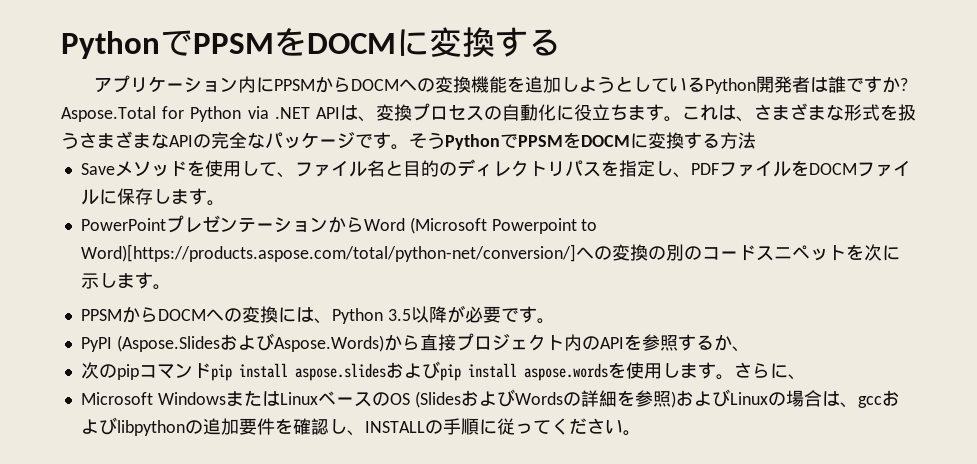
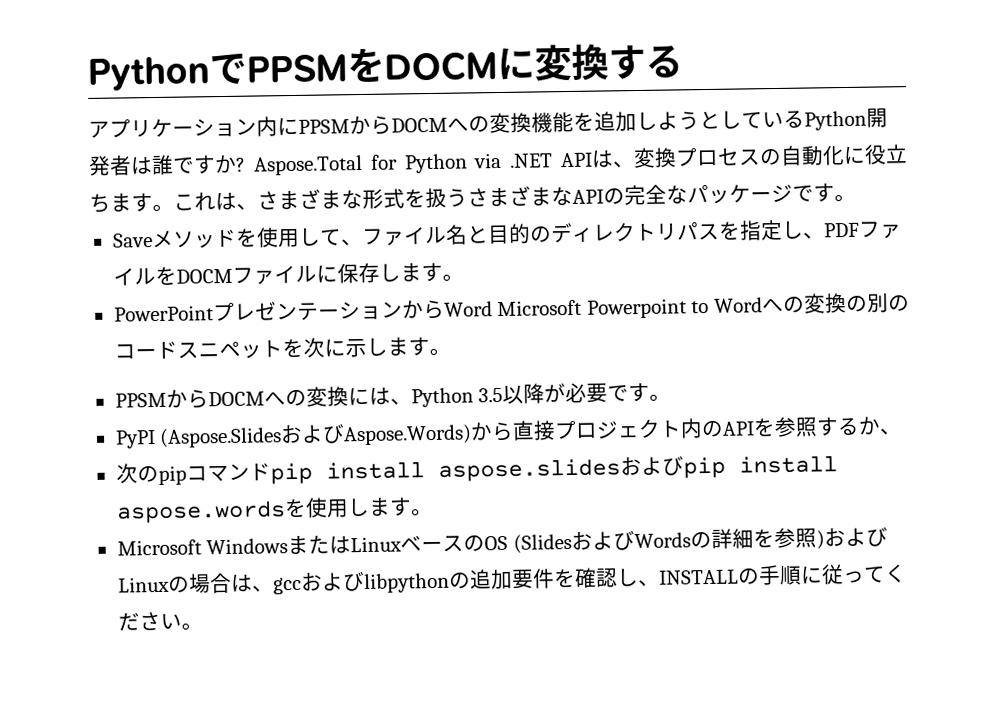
- そうPythonでPPSMをDOCMに変換する方法
- PowerPointプレゼンテーションからWord (Microsoft Powerpoint to Word)[https://products.aspose.com/total/python-net/conversion/]への変換の別のコードスニペットを次に示します。
+ PowerPointプレゼンテーションからWord Microsoft Powerpoint to Wordへの変換の別のコードスニペットを次に示します。
- さらに、

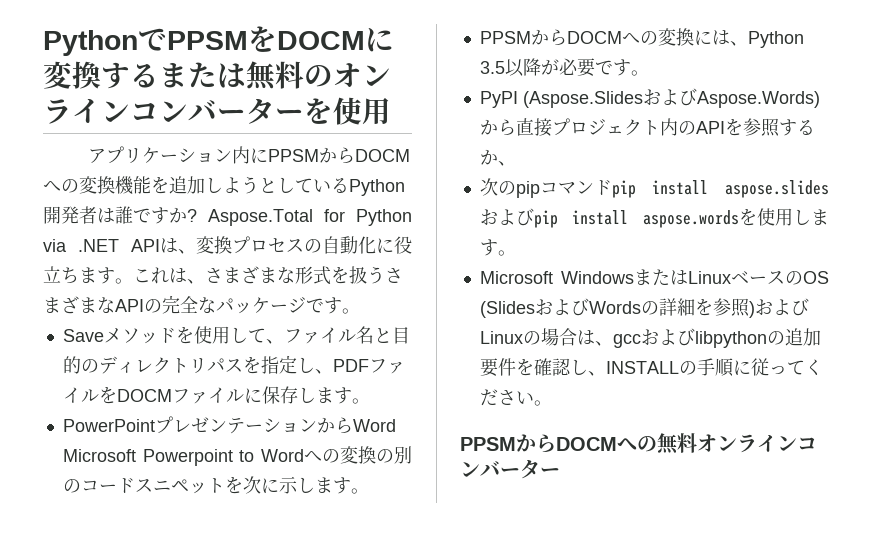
- PythonでPPSMをDOCMに変換する
+ PythonでPPSMをDOCMに変換するまたは無料のオンラインコンバーターを使用
+ PPSMからDOCMへの無料オンラインコンバーター

